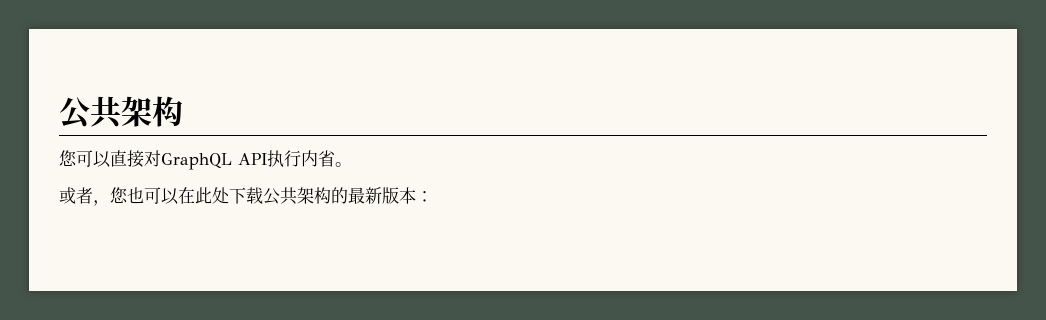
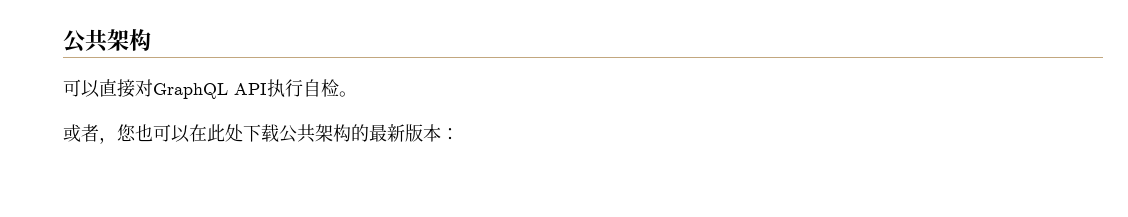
- 您可以直接对GraphQL API执行内省。
+ 可以直接对GraphQL API执行自检。

